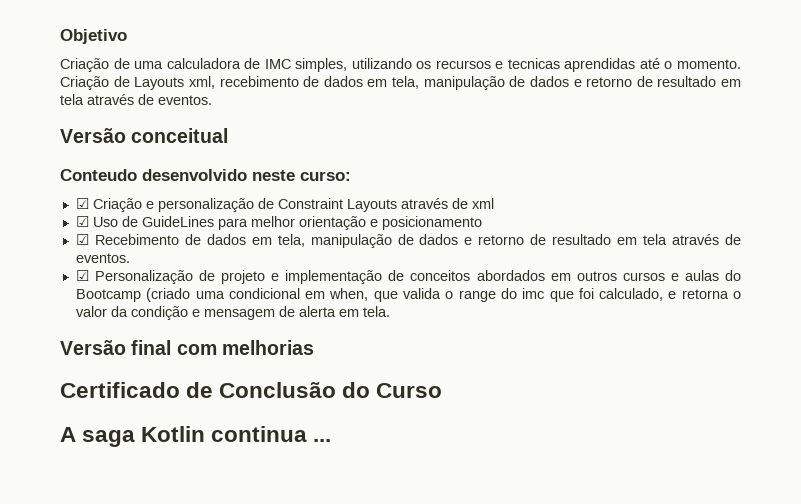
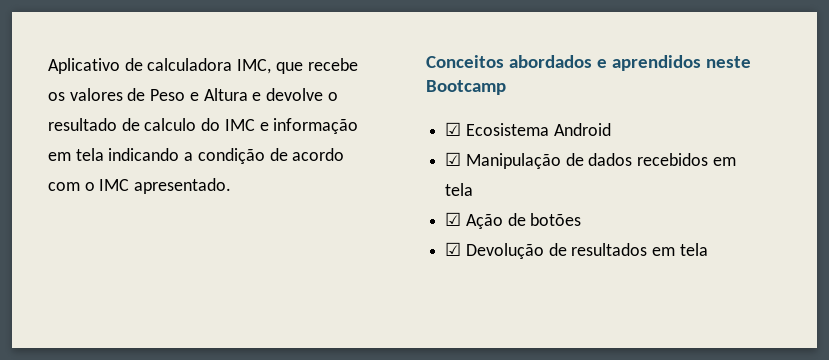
- Objetivo
- Criação de uma calculadora de IMC simples, utilizando os recursos e tecnicas aprendidas até o momento. Criação de Layouts xml, recebimento de dados em tela, manipulação de dados e retorno de resultado em tela através de eventos.
- Versão conceitual
- Conteudo desenvolvido neste curso:
- ☑ Criação e personalização de Constraint Layouts através de xml
- ☑ Uso de GuideLines para melhor orientação e posicionamento
- ☑ Recebimento de dados em tela, manipulação de dados e retorno de resultado em tela através de eventos.
- ☑ Personalização de projeto e implementação de conceitos abordados em outros cursos e aulas do Bootcamp (criado uma condicional em when, que valida o range do imc que foi calculado, e retorna o valor da condição e mensagem de alerta em tela.
- Versão final com melhorias
- Certificado de Conclusão do Curso
- A saga Kotlin continua ...
+ Aplicativo de calculadora IMC, que recebe os valores de Peso e Altura e devolve o resultado de calculo do IMC e informação em tela indicando a condição de acordo com o IMC apresentado.
+ Conceitos abordados e aprendidos neste Bootcamp
+ ☑ Ecosistema Android
+ ☑ Manipulação de dados recebidos em tela
+ ☑ Ação de botões
+ ☑ Devolução de resultados em tela

